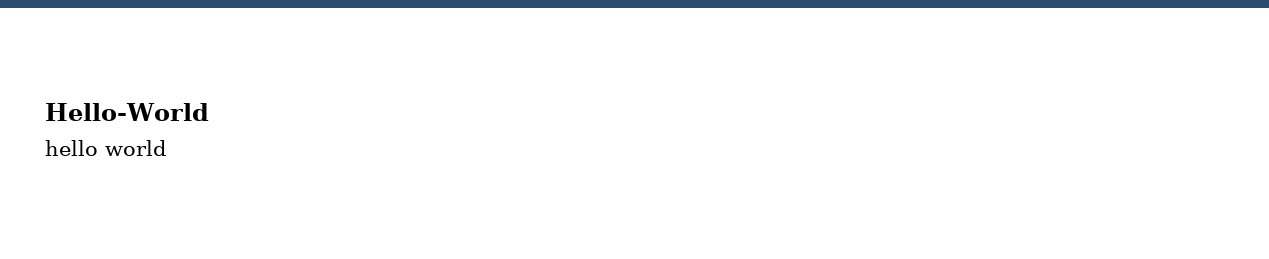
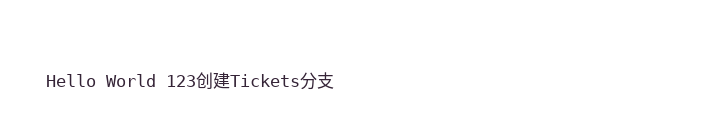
- Hello-World
- hello world
+ Hello World 123创建Tickets分支

